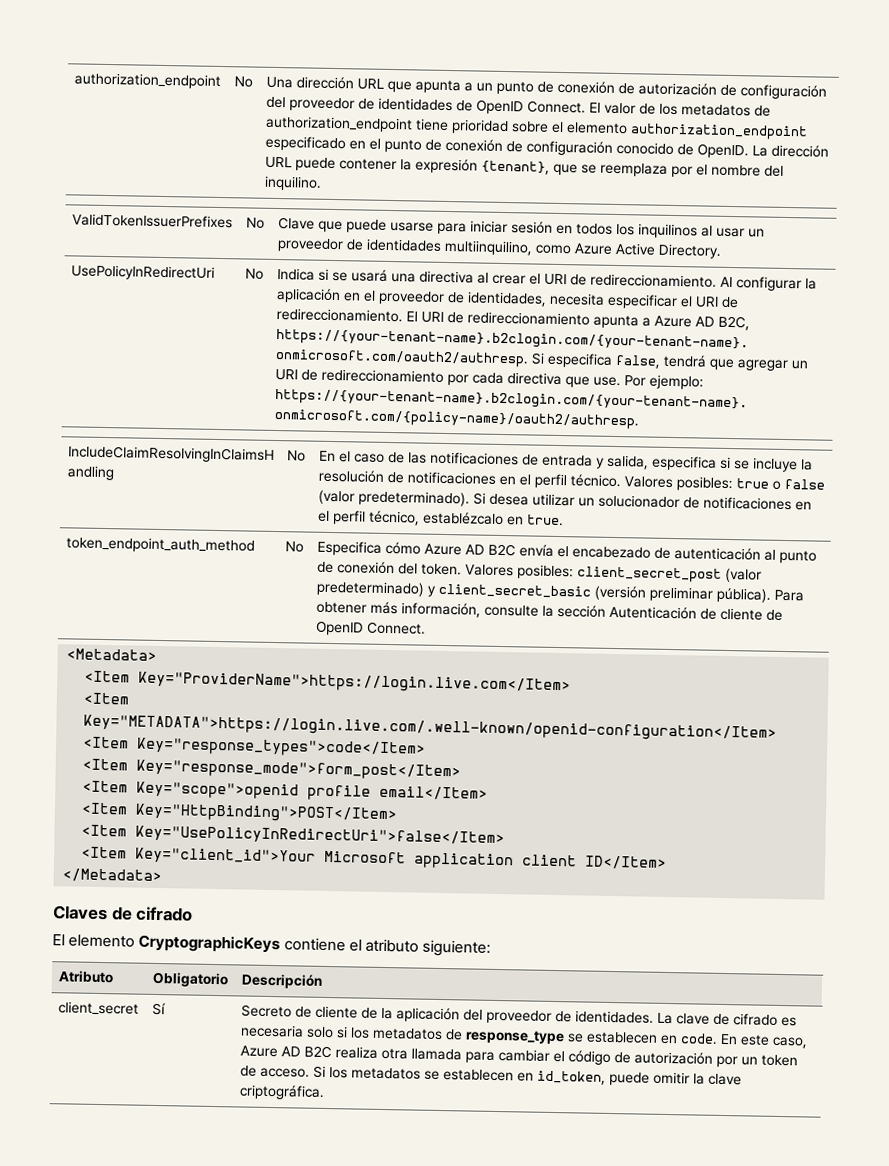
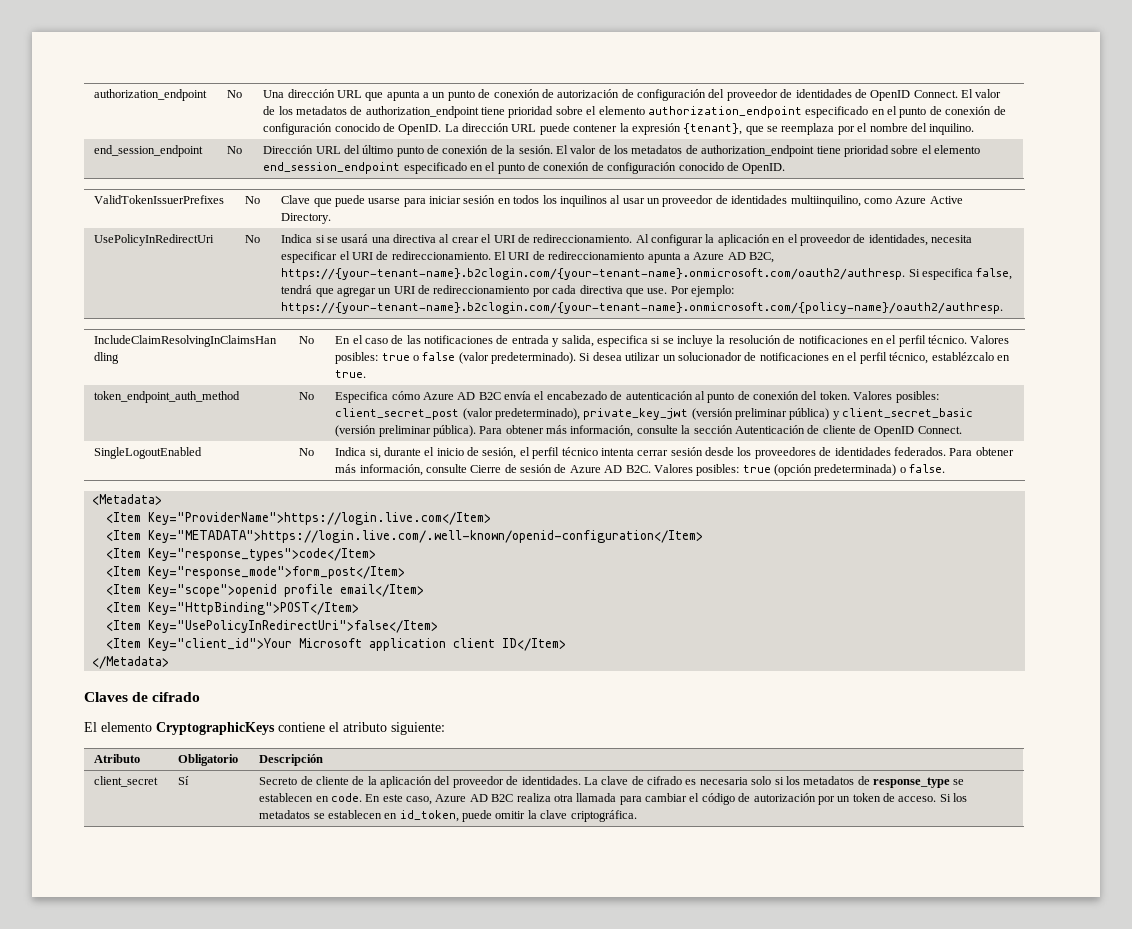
+ end_session_endpoint | No | Dirección URL del último punto de conexión de la sesión. El valor de los metadatos de authorization_endpoint tiene prioridad sobre el elemento end_session_endpoint especificado en el punto de conexión de configuración conocido de OpenID.
- Valores posibles: client_secret_post (valor predeterminado) y client_secret_basic (versión preliminar pública).
+ Valores posibles: client_secret_post (valor predeterminado), private_key_jwt (versión preliminar pública) y client_secret_basic (versión preliminar pública).
+ SingleLogoutEnabled | No | Indica si, durante el inicio de sesión, el perfil técnico intenta cerrar sesión desde los proveedores de identidades federados. Para obtener más información, consulte Cierre de sesión de Azure AD B2C. Valores posibles: true (opción predeterminada) o false.

